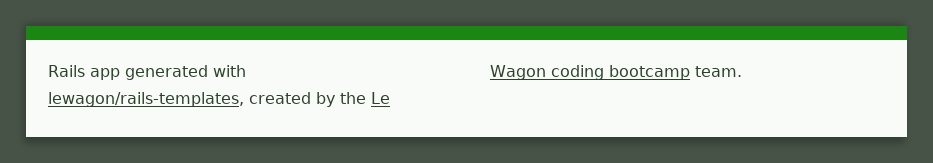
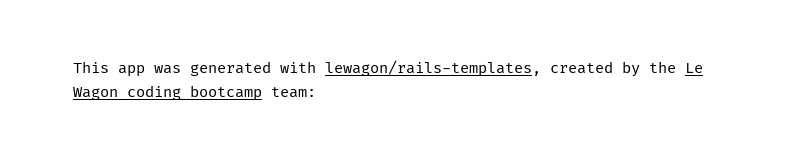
- Rails app generated with lewagon/rails-templates, created by the Le Wagon coding bootcamp team.
+ This app was generated with lewagon/rails-templates, created by the Le Wagon coding bootcamp team:

